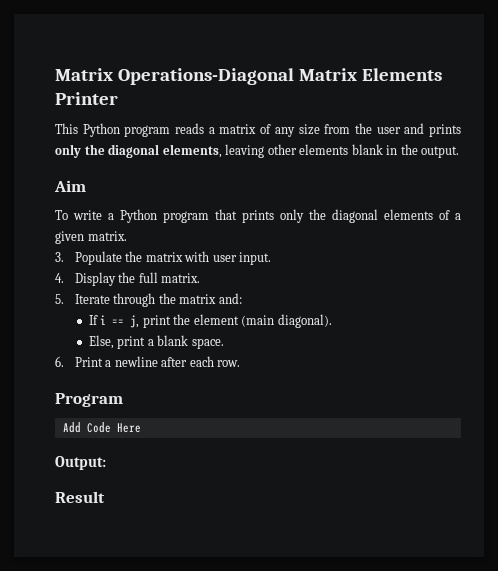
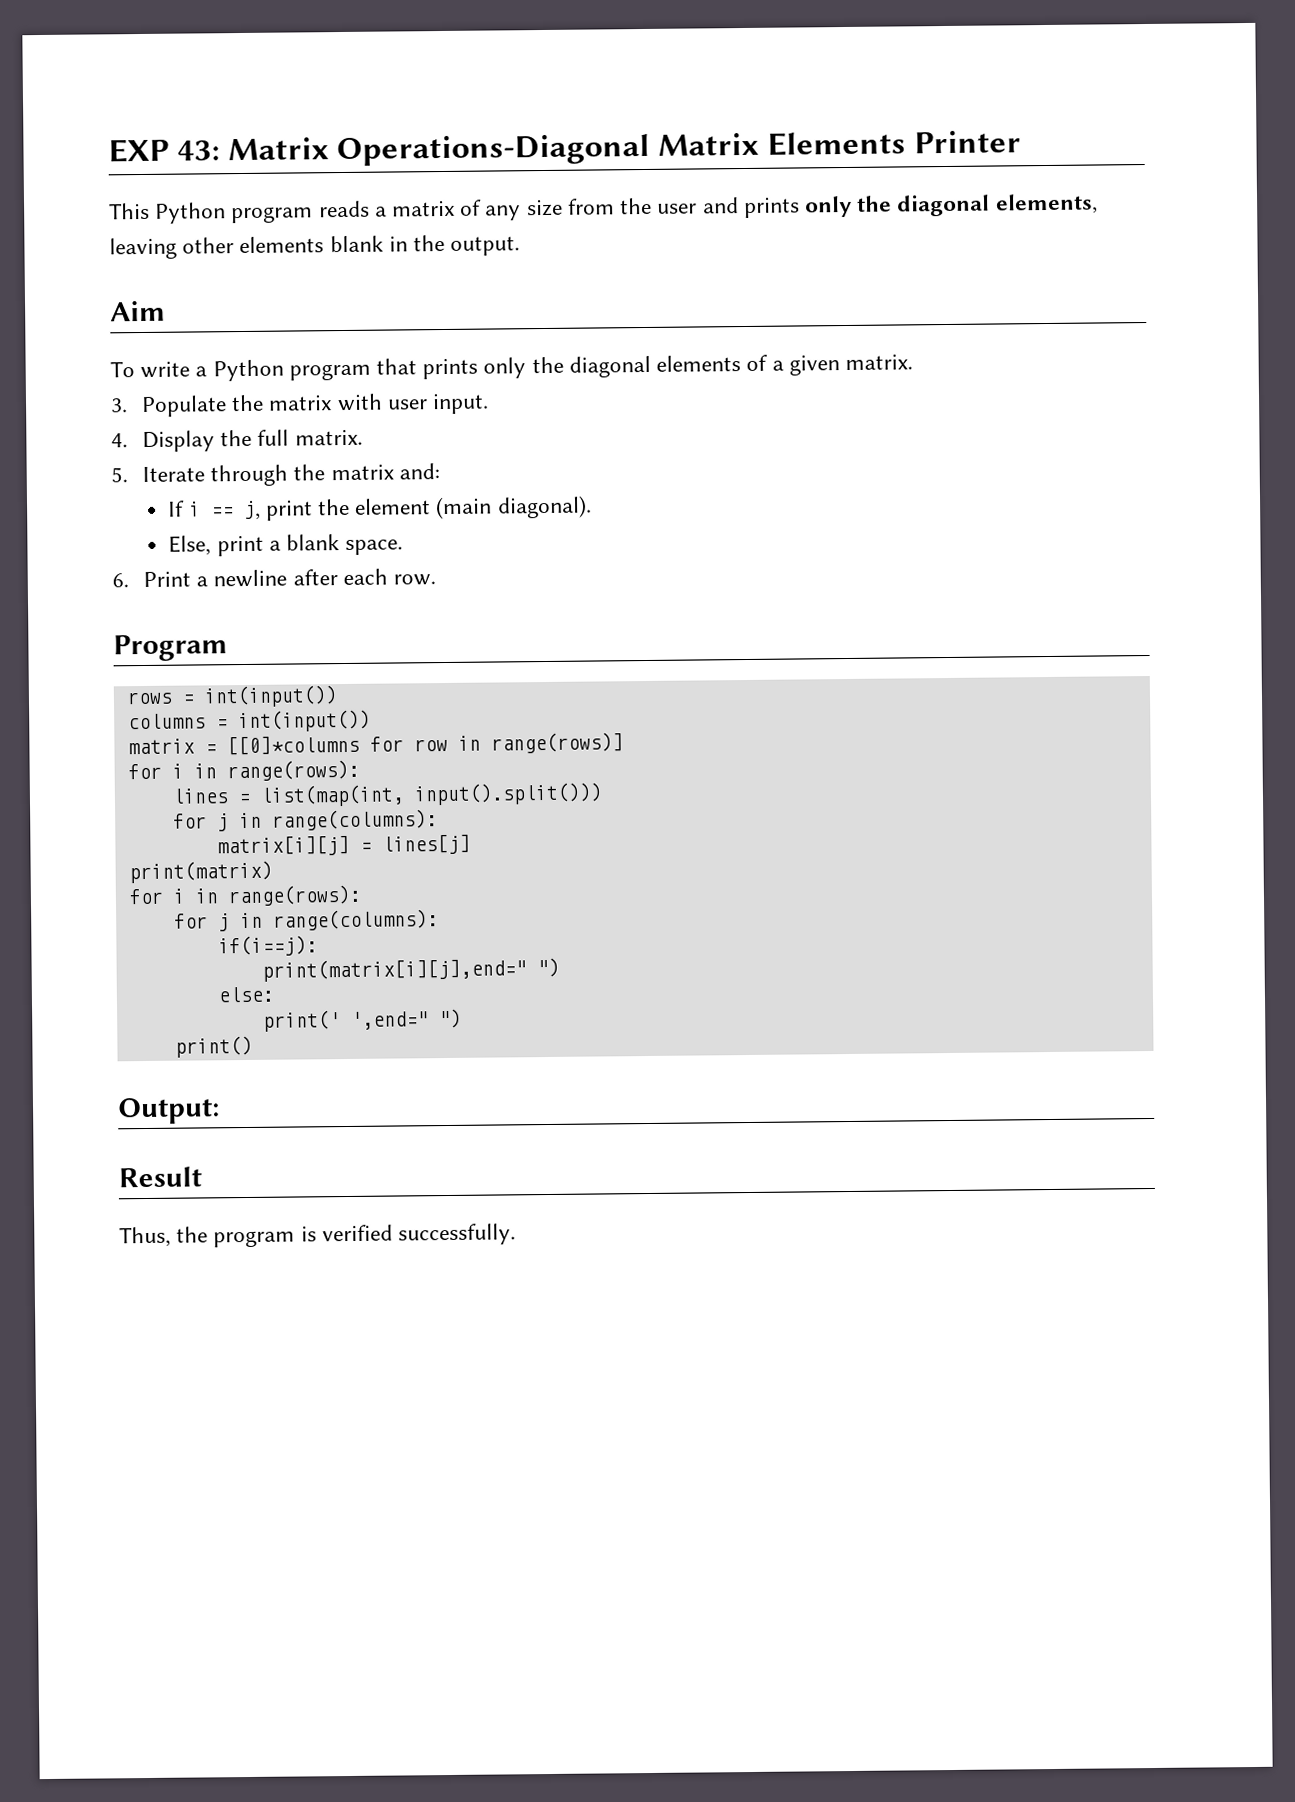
- Matrix Operations-Diagonal Matrix Elements Printer
+ EXP 43: Matrix Operations-Diagonal Matrix Elements Printer
- Add Code Here
+ rows = int(input())
+ columns = int(input())
+ matrix = [[0]*columns for row in range(rows)]
+ for i in range(rows):
+ lines = list(map(int, input().split()))
+ for j in range(columns):
+ matrix[i][j] = lines[j]
+ print(matrix)
+ for i in range(rows):
+ for j in range(columns):
+ if(i==j):
+ print(matrix[i][j],end=" ")
+ else:
+ print(' ',end=" ")
+ print()
  Output:
  Result
+ Thus, the program is verified successfully.

